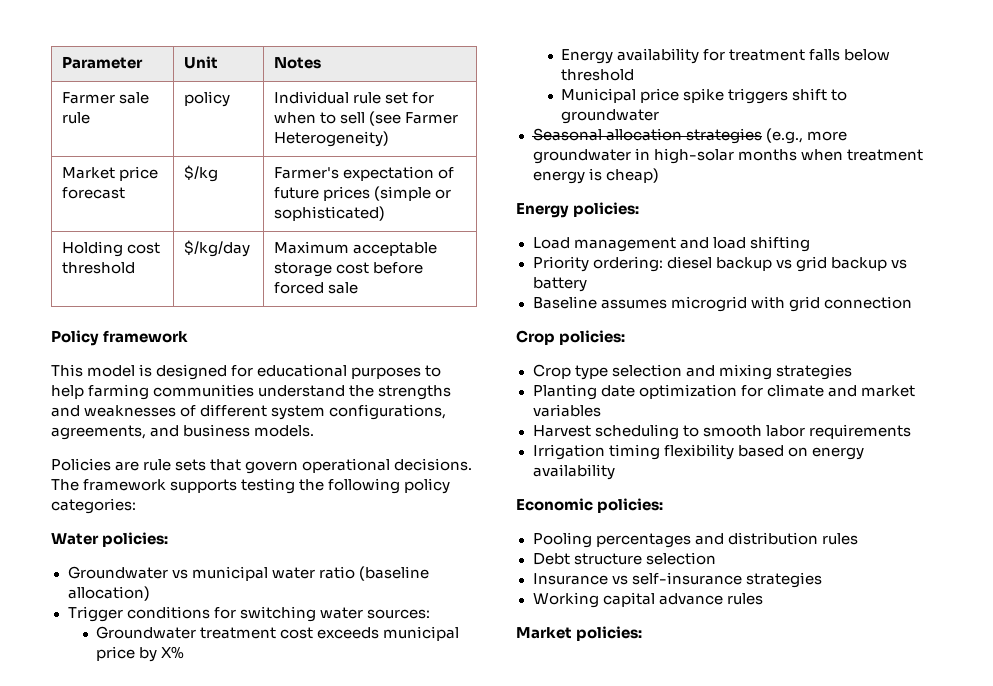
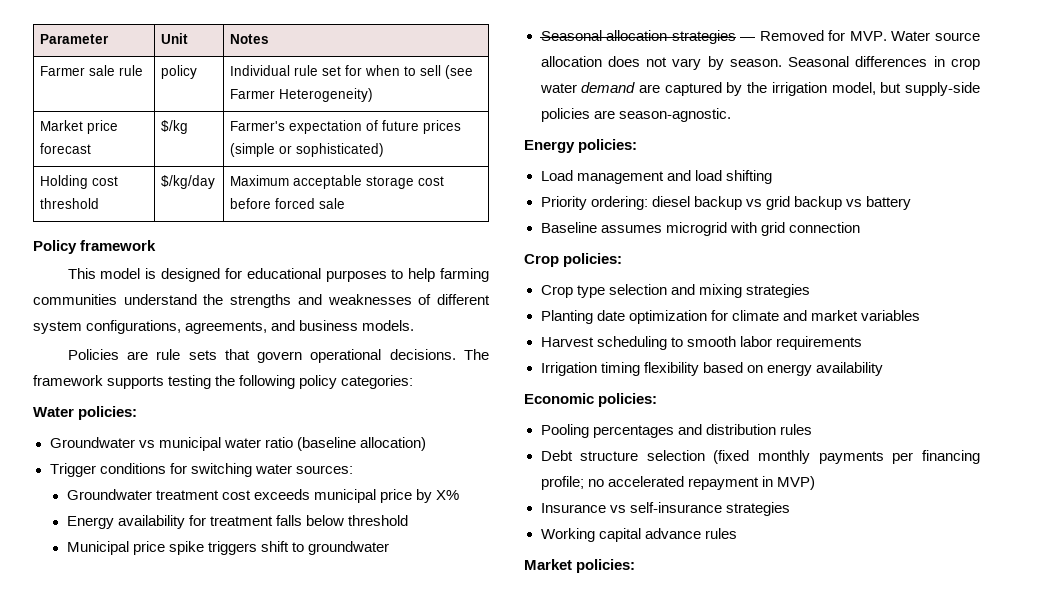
- Seasonal allocation strategies (e.g., more groundwater in high-solar months when treatment energy is cheap)
+ Seasonal allocation strategies — Removed for MVP. Water source allocation does not vary by season. Seasonal differences in crop water demand are captured by the irrigation model, but supply-side policies are season-agnostic.
- Debt structure selection
+ Debt structure selection (fixed monthly payments per financing profile; no accelerated repayment in MVP)

